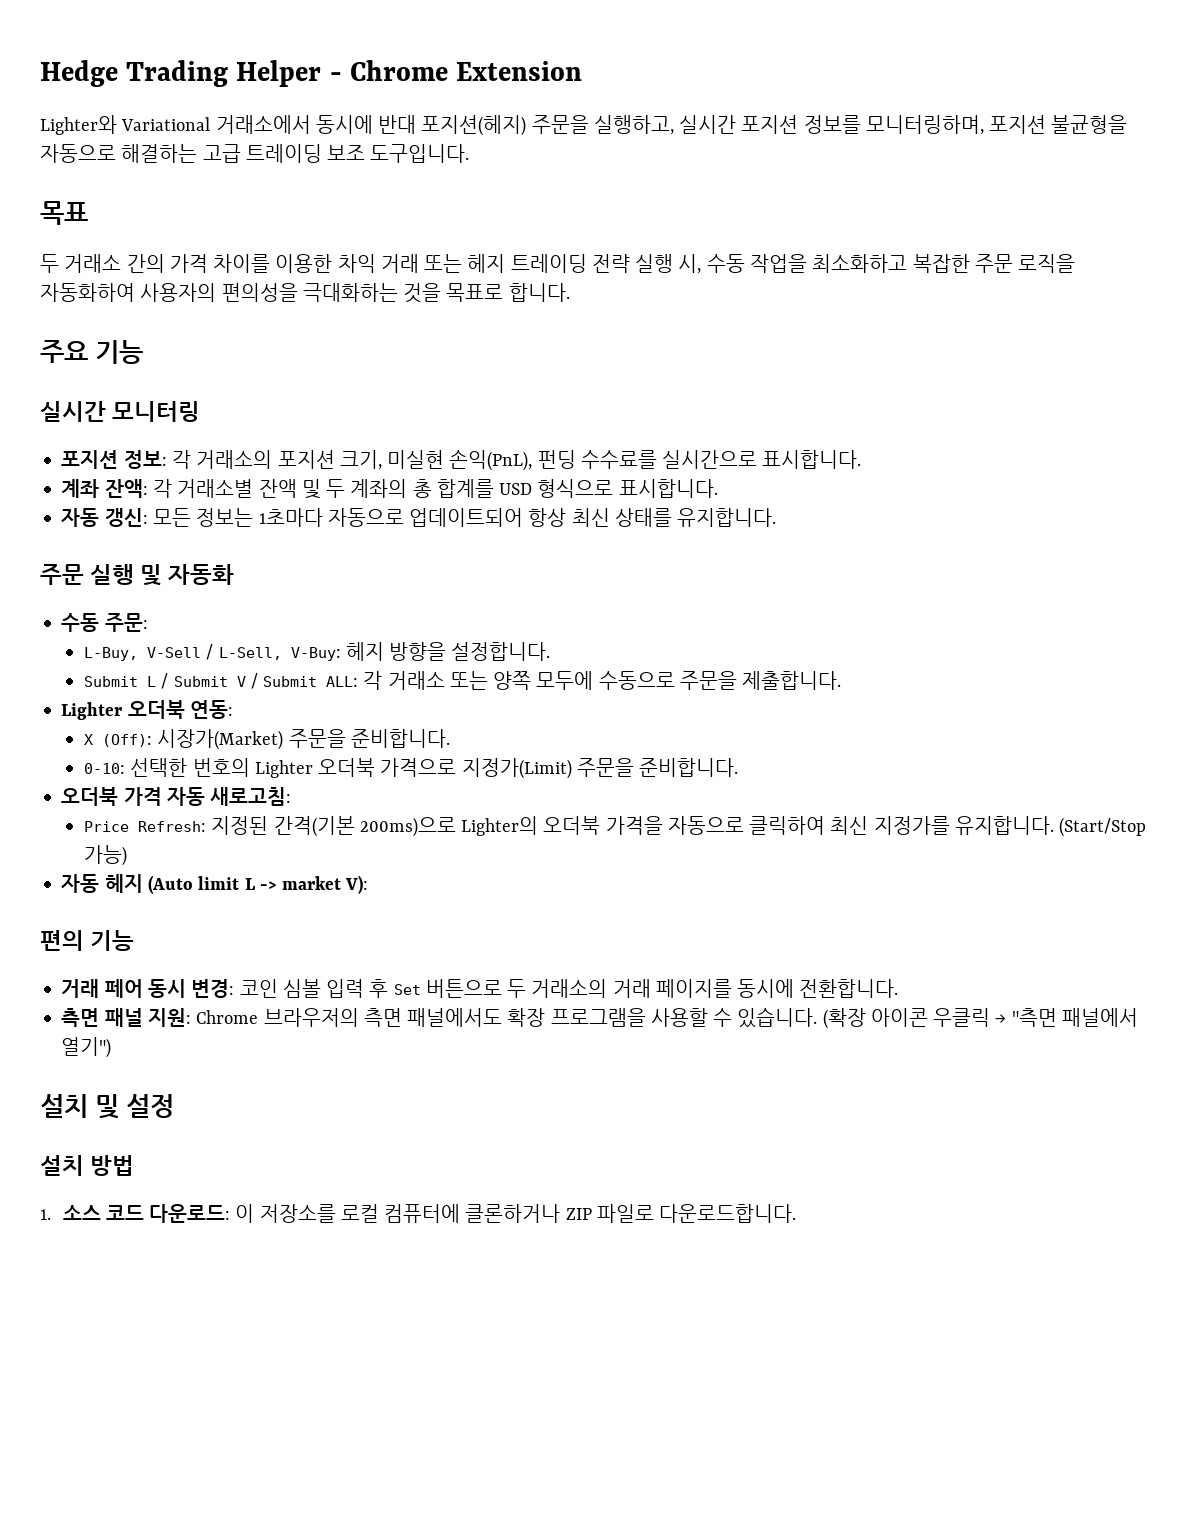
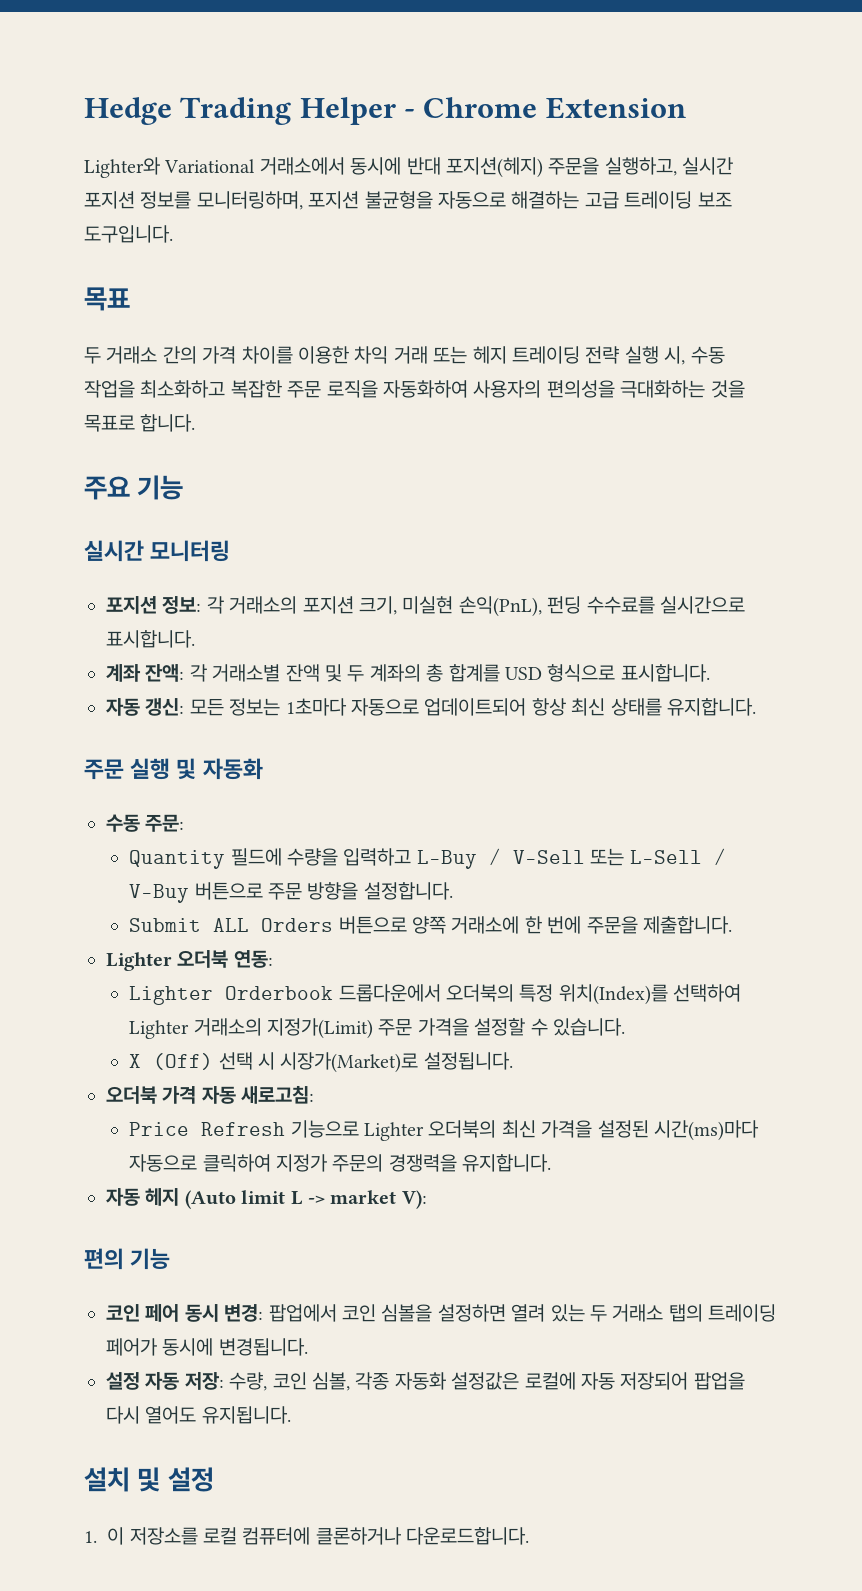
- L-Buy, V-Sell / L-Sell, V-Buy: 헤지 방향을 설정합니다.
- Submit L / Submit V / Submit ALL: 각 거래소 또는 양쪽 모두에 수동으로 주문을 제출합니다.
+ Quantity 필드에 수량을 입력하고 L-Buy / V-Sell 또는 L-Sell / V-Buy 버튼으로 주문 방향을 설정합니다.
+ Submit ALL Orders 버튼으로 양쪽 거래소에 한 번에 주문을 제출합니다.
- X (Off): 시장가(Market) 주문을 준비합니다.
- 0-10: 선택한 번호의 Lighter 오더북 가격으로 지정가(Limit) 주문을 준비합니다.
+ Lighter Orderbook 드롭다운에서 오더북의 특정 위치(Index)를 선택하여 Lighter 거래소의 지정가(Limit) 주문 가격을 설정할 수 있습니다.
+ X (Off) 선택 시 시장가(Market)로 설정됩니다.
- Price Refresh: 지정된 간격(기본 200ms)으로 Lighter의 오더북 가격을 자동으로 클릭하여 최신 지정가를 유지합니다. (Start/Stop 가능)
+ Price Refresh 기능으로 Lighter 오더북의 최신 가격을 설정된 시간(ms)마다 자동으로 클릭하여 지정가 주문의 경쟁력을 유지합니다.
- 거래 페어 동시 변경: 코인 심볼 입력 후 Set 버튼으로 두 거래소의 거래 페이지를 동시에 전환합니다.
- 측면 패널 지원: Chrome 브라우저의 측면 패널에서도 확장 프로그램을 사용할 수 있습니다. (확장 아이콘 우클릭 → "측면 패널에서 열기")
+ 코인 페어 동시 변경: 팝업에서 코인 심볼을 설정하면 열려 있는 두 거래소 탭의 트레이딩 페어가 동시에 변경됩니다.
+ 설정 자동 저장: 수량, 코인 심볼, 각종 자동화 설정값은 로컬에 자동 저장되어 팝업을 다시 열어도 유지됩니다.
- 설치 방법
- 1. 소스 코드 다운로드: 이 저장소를 로컬 컴퓨터에 클론하거나 ZIP 파일로 다운로드합니다.
+ 1. 이 저장소를 로컬 컴퓨터에 클론하거나 다운로드합니다.

